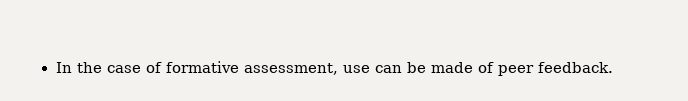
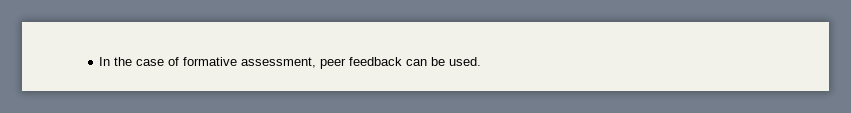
- In the case of formative assessment, use can be made of peer feedback.
+ In the case of formative assessment, peer feedback can be used.

